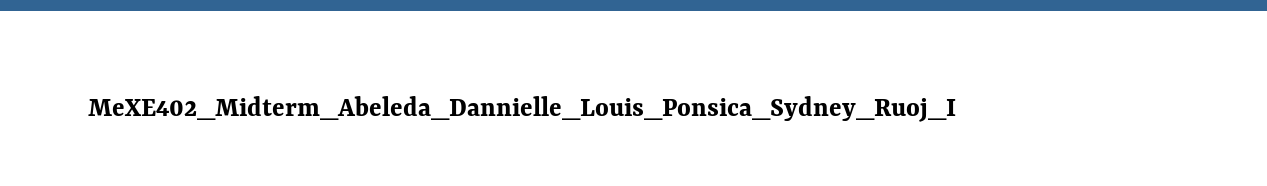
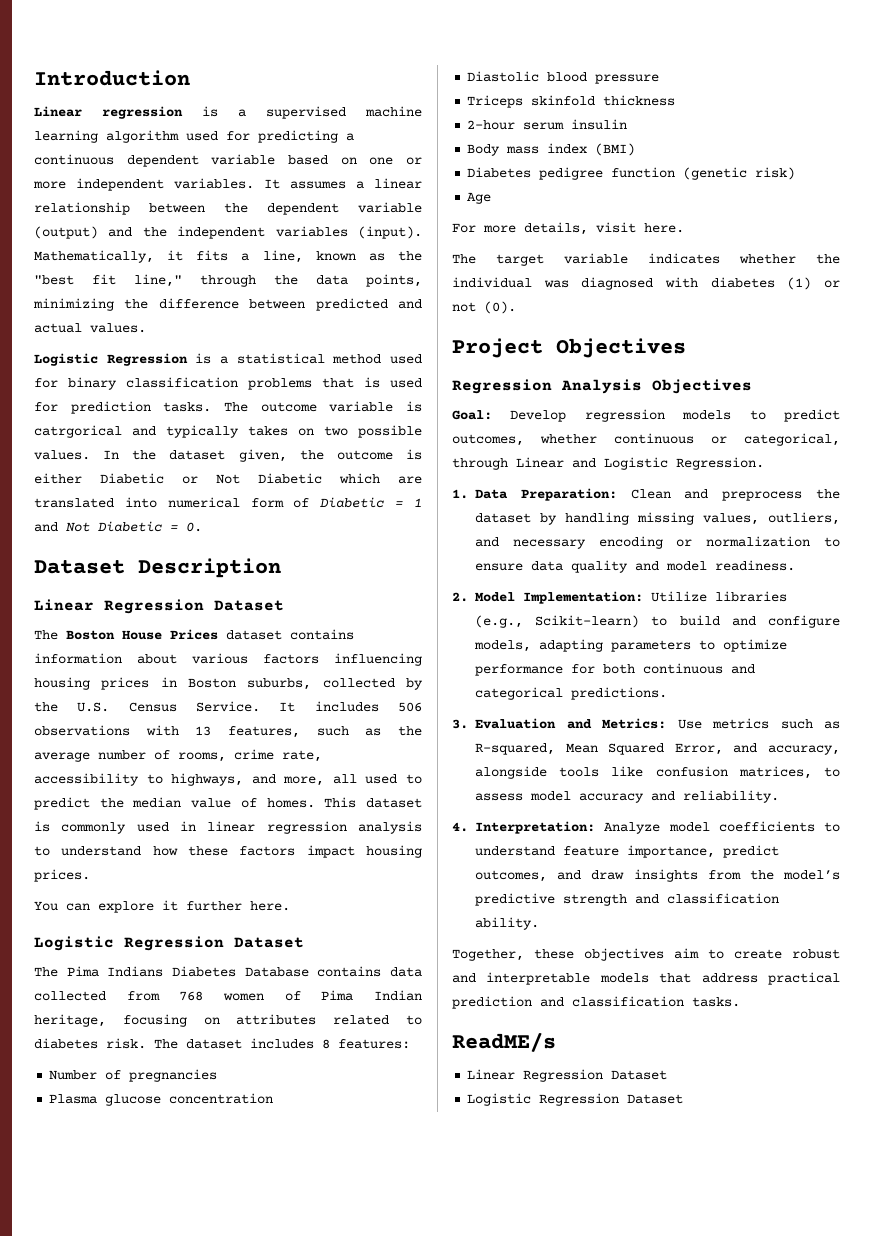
- MeXE402_Midterm_Abeleda_Dannielle_Louis_Ponsica_Sydney_Ruoj_I
+ Introduction
+ Linear regression is a supervised machine learning algorithm used for predicting a continuous dependent variable based on one or more independent variables. It assumes a linear relationship between the dependent variable (output) and the independent variables (input). Mathematically, it fits a line, known as the "best fit line," through the data points, minimizing the difference between predicted and actual values.
+ Logistic Regression is a statistical method used for binary classification problems that is used for prediction tasks. The outcome variable is catrgorical and typically takes on two possible values. In the dataset given, the outcome is either Diabetic or Not Diabetic which are translated into numerical form of Diabetic = 1 and Not Diabetic = 0.
+ Dataset Description
+ Linear Regression Dataset
+ The Boston House Prices dataset contains information about various factors influencing housing prices in Boston suburbs, collected by the U.S. Census Service. It includes 506 observations with 13 features, such as the average number of rooms, crime rate, accessibility to highways, and more, all used to predict the median value of homes. This dataset is commonly used in linear regression analysis to understand how these factors impact housing prices.
+ You can explore it further here.
+ Logistic Regression Dataset
+ The Pima Indians Diabetes Database contains data collected from 768 women of Pima Indian heritage, focusing on attributes related to diabetes risk. The dataset includes 8 features:
+ Number of pregnancies
+ Plasma glucose concentration
+ Diastolic blood pressure
+ Triceps skinfold thickness
+ 2-hour serum insulin
+ Body mass index (BMI)
+ Diabetes pedigree function (genetic risk)
+ Age
+ For more details, visit here.
+ The target variable indicates whether the individual was diagnosed with diabetes (1) or not (0).
+ Project Objectives
+ Regression Analysis Objectives
+ Goal: Develop regression models to predict outcomes, whether continuous or categorical, through Linear and Logistic Regression.
+ 1. Data Preparation: Clean and preprocess the dataset by handling missing values, outliers, and necessary encoding or normalization to ensure data quality and model readiness.
+ 2. Model Implementation: Utilize libraries (e.g., Scikit-learn) to build and configure models, adapting parameters to optimize performance for both continuous and categorical predictions.
+ 3. Evaluation and Metrics: Use metrics such as R-squared, Mean Squared Error, and accuracy, alongside tools like confusion matrices, to assess model accuracy and reliability.
+ 4. Interpretation: Analyze model coefficients to understand feature importance, predict outcomes, and draw insights from the model’s predictive strength and classification ability.
+ Together, these objectives aim to create robust and interpretable models that address practical prediction and classification tasks.
+ ReadME/s
+ Linear Regression Dataset
+ Logistic Regression Dataset

